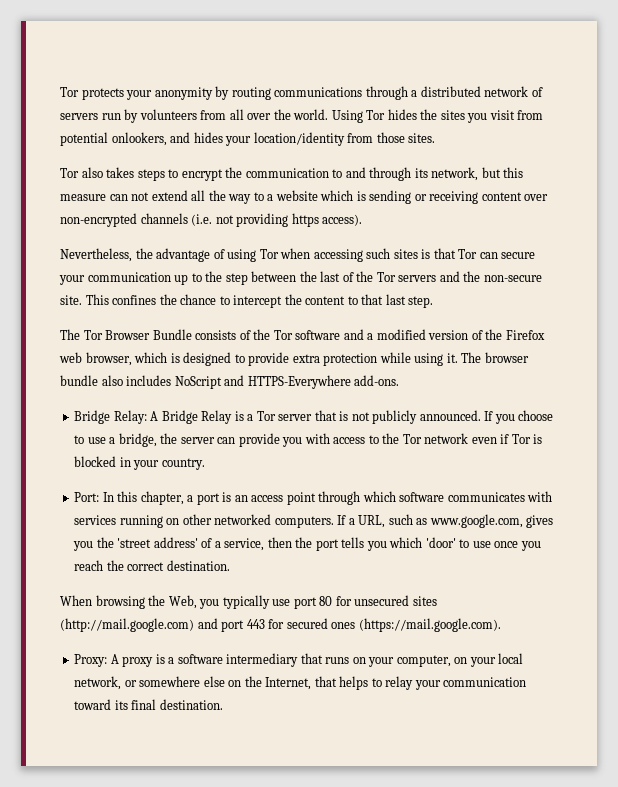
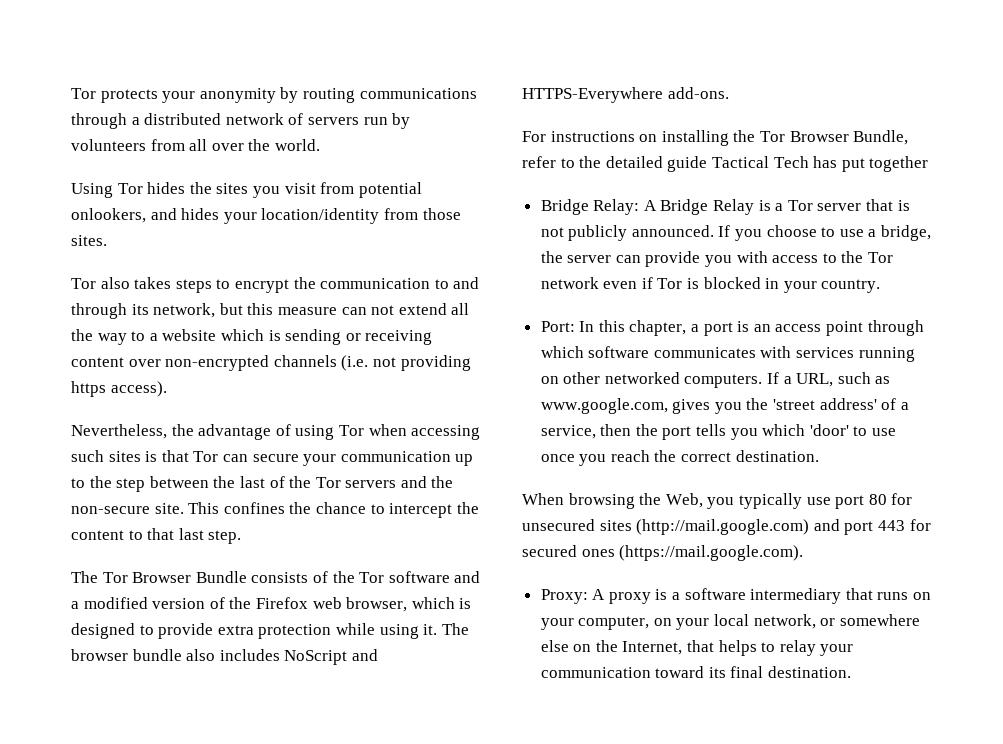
- Tor protects your anonymity by routing communications through a distributed network of servers run by volunteers from all over the world. Using Tor hides the sites you visit from potential onlookers, and hides your location/identity from those sites.
+ Tor protects your anonymity by routing communications through a distributed network of servers run by volunteers from all over the world.
+ Using Tor hides the sites you visit from potential onlookers, and hides your location/identity from those sites.
+ For instructions on installing the Tor Browser Bundle, refer to the detailed guide Tactical Tech has put together

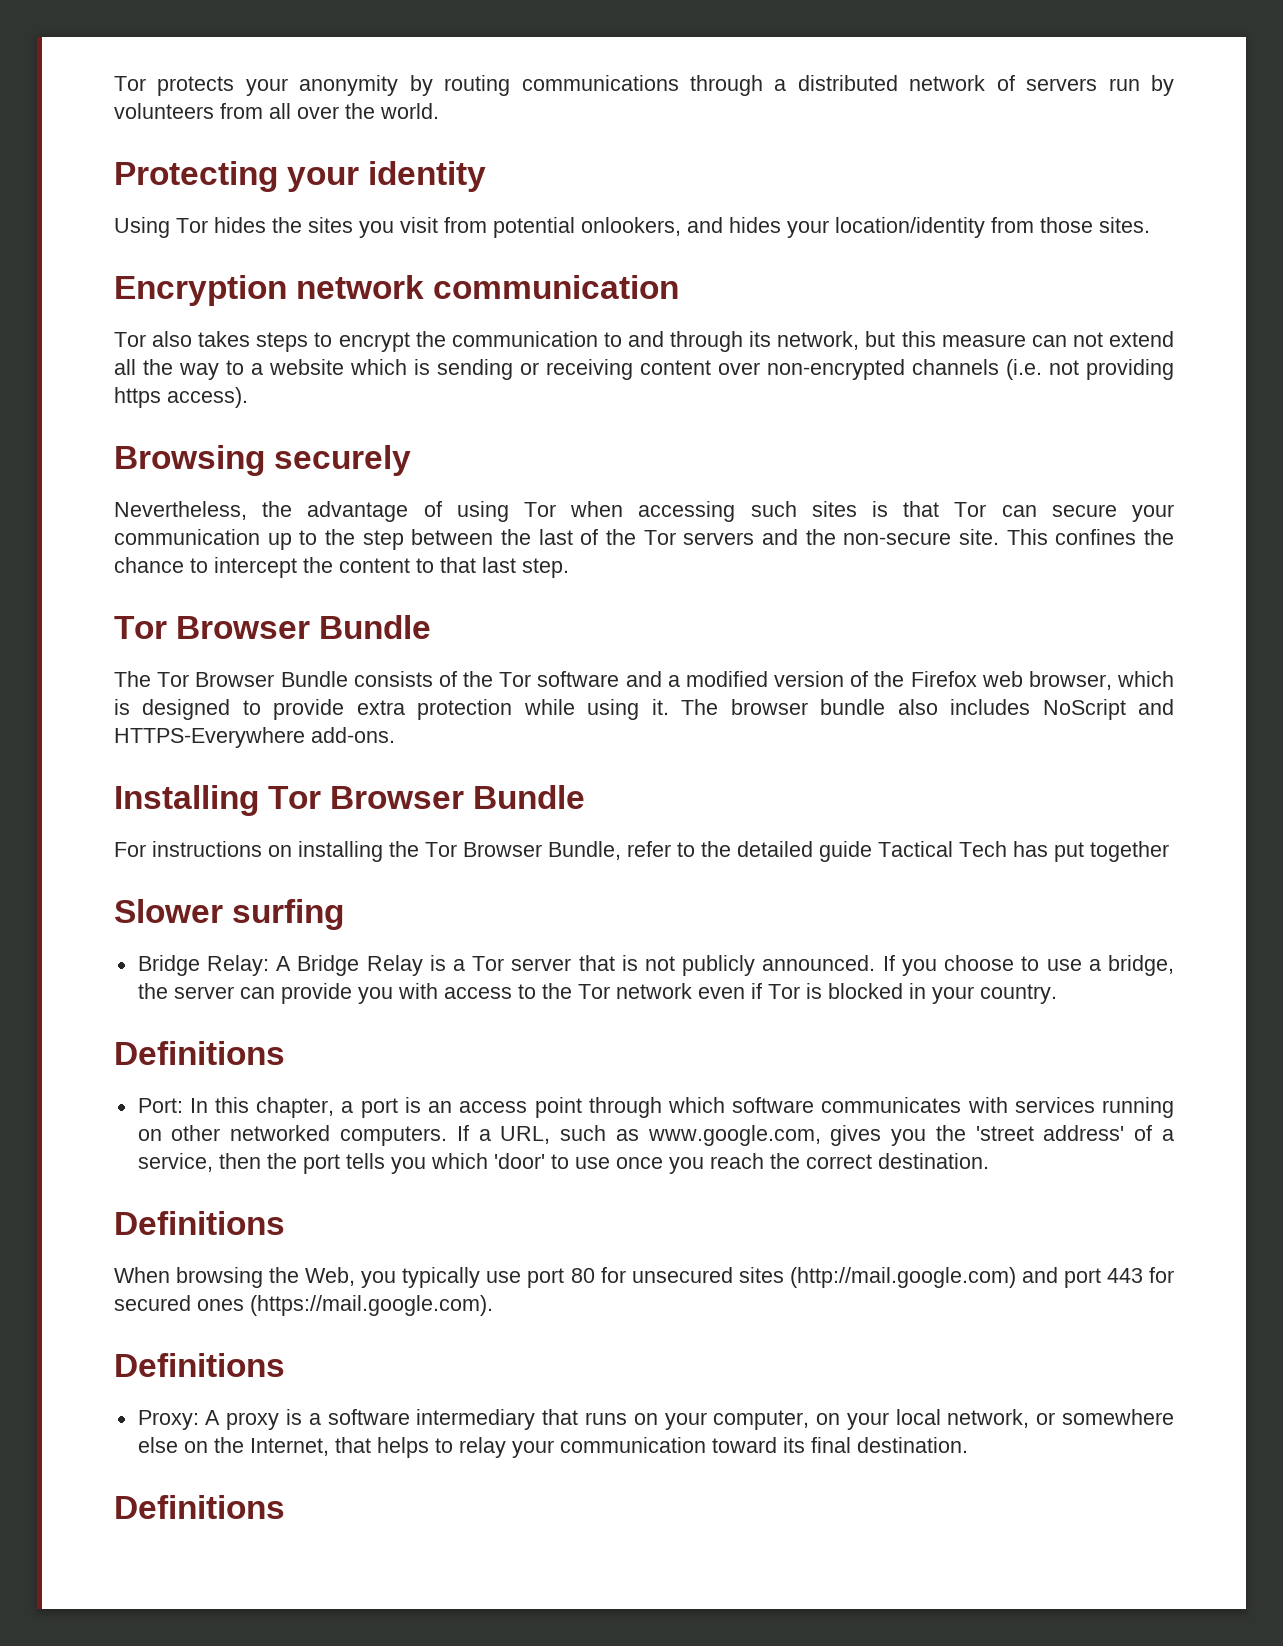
+ Protecting your identity
+ Encryption network communication
+ Browsing securely
  This confines the chance to intercept the content to that last step.
+ Tor Browser Bundle
+ Installing Tor Browser Bundle
+ Slower surfing
  If you choose to use a bridge, the server can provide you with access to the Tor network even if Tor is blocked in your country.
+ Definitions
  If a URL, such as www.google.com, gives you the 'street address' of a service, then the port tells you which 'door' to use once you reach the correct destination.
+ Definitions
  When browsing the Web, you typically use port 80 for unsecured sites (http://mail.google.com) and port 443 for secured ones (https://mail.google.com).
+ Definitions
  Proxy: A proxy is a software intermediary that runs on your computer, on your local network, or somewhere else on the Internet, that helps to relay your communication toward its final destination.
+ Definitions

